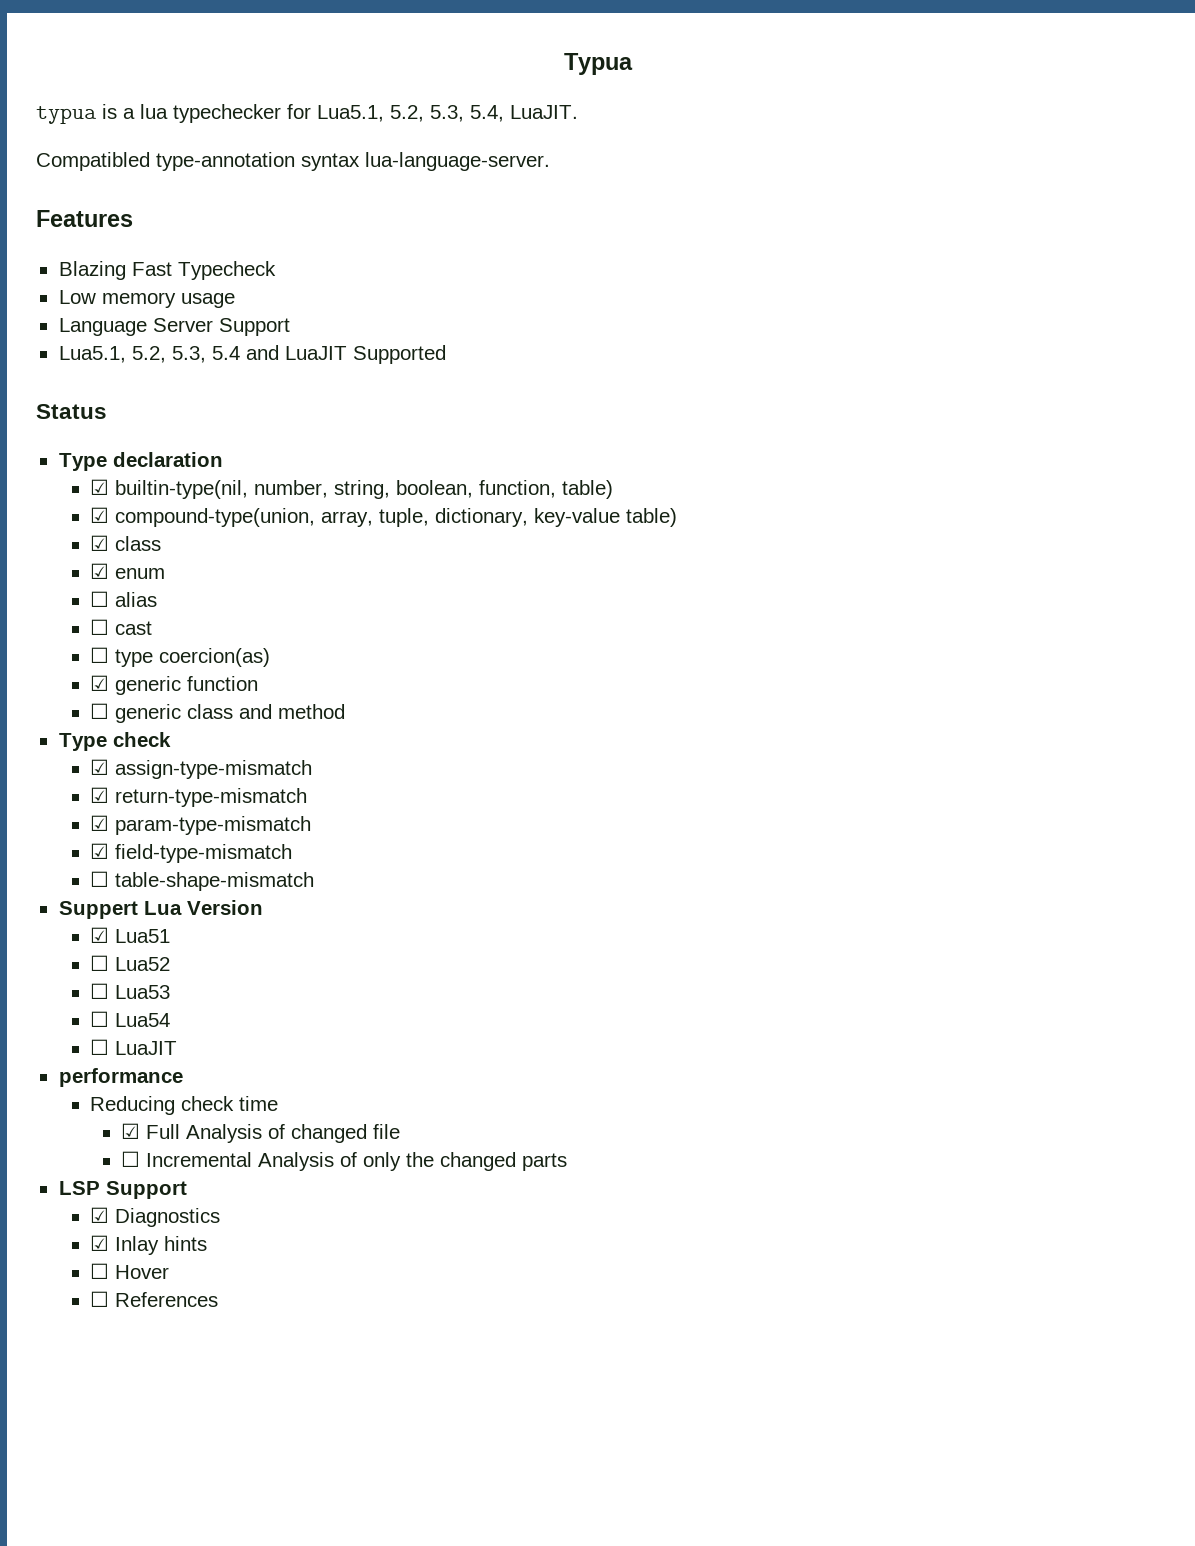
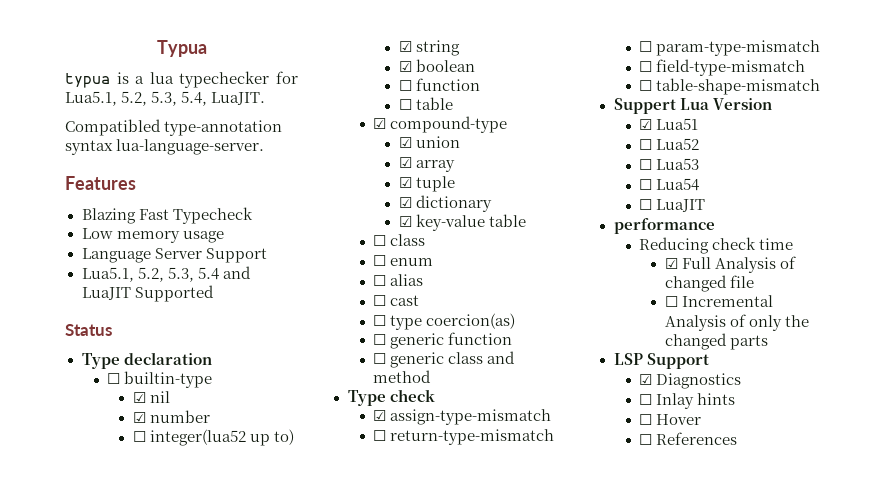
- ☑ builtin-type(nil, number, string, boolean, function, table)
- ☑ compound-type(union, array, tuple, dictionary, key-value table)
- ☑ class
+ ☐ builtin-type
+ ☑ nil
+ ☑ number
+ ☐ integer(lua52 up to)
+ ☑ string
+ ☑ boolean
+ ☐ function
+ ☐ table
+ ☑ compound-type
+ ☑ union
+ ☑ array
+ ☑ tuple
+ ☑ dictionary
+ ☑ key-value table
+ ☐ class
- ☑ enum
+ ☐ enum
- ☑ generic function
+ ☐ generic function
- ☑ return-type-mismatch
+ ☐ return-type-mismatch
- ☑ param-type-mismatch
+ ☐ param-type-mismatch
- ☑ field-type-mismatch
+ ☐ field-type-mismatch
- ☑ Inlay hints
+ ☐ Inlay hints

